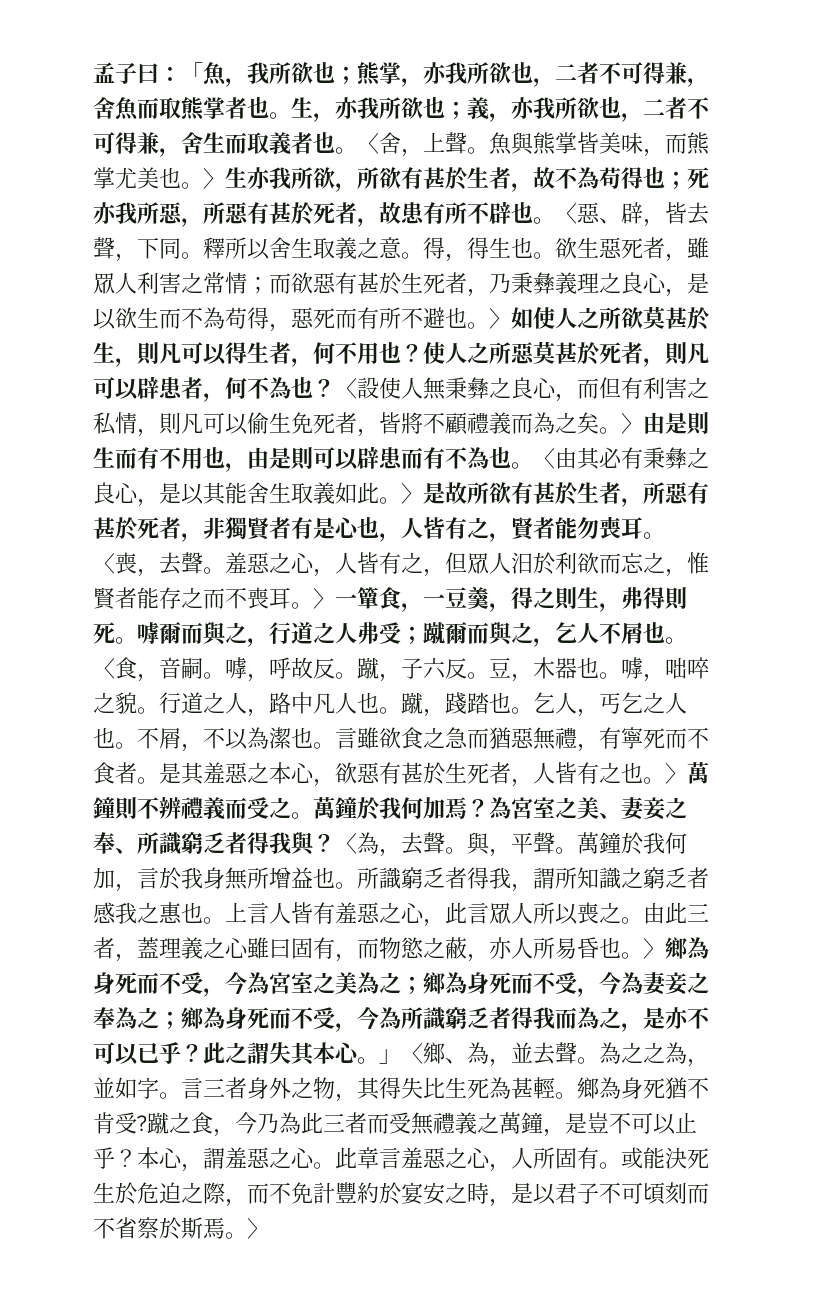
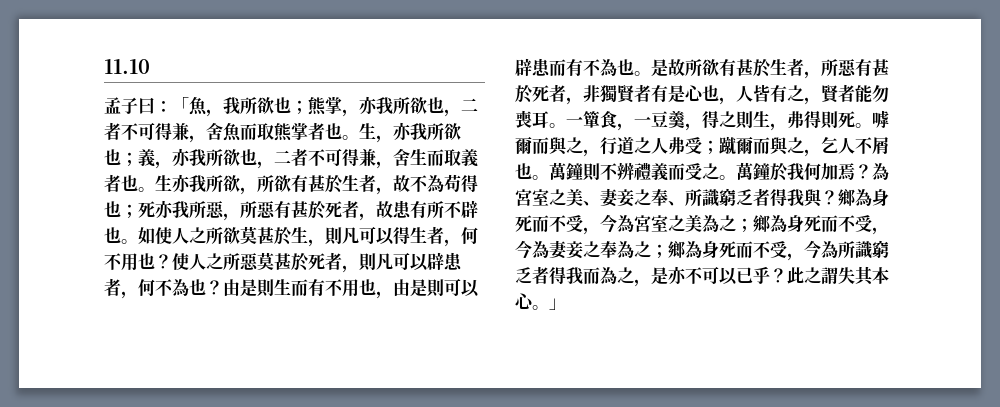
+ 11.10
- 〈舍，上聲。魚與熊掌皆美味，而熊掌尤美也。〉生亦我所欲，所欲有甚於生者，故不為苟得也；死亦我所惡，所惡有甚於死者，故患有所不辟也。
+ 生亦我所欲，所欲有甚於生者，故不為苟得也；死亦我所惡，所惡有甚於死者，故患有所不辟也。
- 〈惡、辟，皆去聲，下同。釋所以舍生取義之意。得，得生也。欲生惡死者，雖眾人利害之常情；而欲惡有甚於生死者，乃秉彝義理之良心，是以欲生而不為苟得，惡死而有所不避也。〉如使人之所欲莫甚於生，則凡可以得生者，何不用也？
+ 如使人之所欲莫甚於生，則凡可以得生者，何不用也？
- 〈設使人無秉彝之良心，而但有利害之私情，則凡可以偷生免死者，皆將不顧禮義而為之矣。〉由是則生而有不用也，由是則可以辟患而有不為也。
+ 由是則生而有不用也，由是則可以辟患而有不為也。
- 〈由其必有秉彝之良心，是以其能舍生取義如此。〉是故所欲有甚於生者，所惡有甚於死者，非獨賢者有是心也，人皆有之，賢者能勿喪耳。
+ 是故所欲有甚於生者，所惡有甚於死者，非獨賢者有是心也，人皆有之，賢者能勿喪耳。
- 〈喪，去聲。羞惡之心，人皆有之，但眾人汨於利欲而忘之，惟賢者能存之而不喪耳。〉一簞食，一豆羹，得之則生，弗得則死。
+ 一簞食，一豆羹，得之則生，弗得則死。
- 〈食，音嗣。嘑，呼故反。蹴，子六反。豆，木器也。嘑，咄啐之貌。行道之人，路中凡人也。蹴，踐踏也。乞人，丐乞之人也。不屑，不以為潔也。言雖欲食之急而猶惡無禮，有寧死而不食者。是其羞惡之本心，欲惡有甚於生死者，人皆有之也。〉萬鐘則不辨禮義而受之。
+ 萬鐘則不辨禮義而受之。
- 〈為，去聲。與，平聲。萬鐘於我何加，言於我身無所增益也。所識窮乏者得我，謂所知識之窮乏者感我之惠也。上言人皆有羞惡之心，此言眾人所以喪之。由此三者，蓋理義之心雖曰固有，而物慾之蔽，亦人所易昏也。〉鄉為身死而不受，今為宮室之美為之；鄉為身死而不受，今為妻妾之奉為之；鄉為身死而不受，今為所識窮乏者得我而為之，是亦不可以已乎？
+ 鄉為身死而不受，今為宮室之美為之；鄉為身死而不受，今為妻妾之奉為之；鄉為身死而不受，今為所識窮乏者得我而為之，是亦不可以已乎？
- 此之謂失其本心。」〈鄉、為，並去聲。為之之為，並如字。言三者身外之物，其得失比生死為甚輕。鄉為身死猶不肯受?蹴之食，今乃為此三者而受無禮義之萬鐘，是豈不可以止乎？本心，謂羞惡之心。此章言羞惡之心，人所固有。或能決死生於危迫之際，而不免計豐約於宴安之時，是以君子不可頃刻而不省察於斯焉。〉
+ 此之謂失其本心。」

